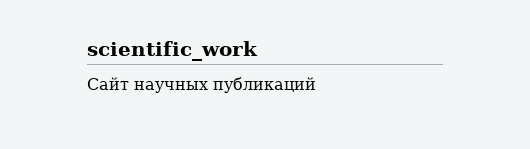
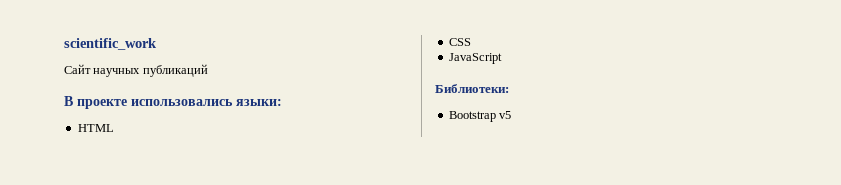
+ В проекте использовались языки:
+ HTML
+ CSS
+ JavaScript
+ Библиотеки:
+ Bootstrap v5

